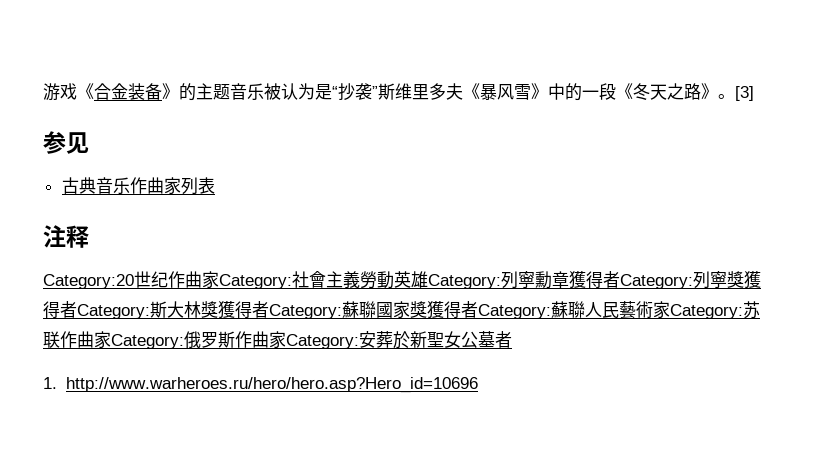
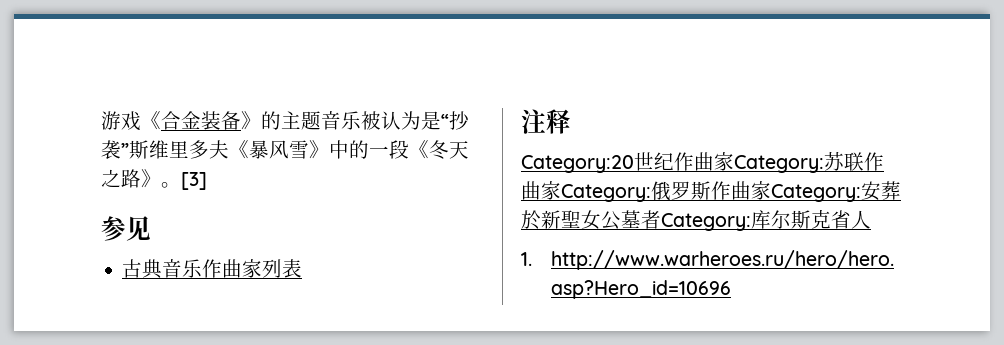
- Category:20世纪作曲家Category:社會主義勞動英雄Category:列寧勳章獲得者Category:列寧獎獲得者Category:斯大林獎獲得者Category:蘇聯國家獎獲得者Category:蘇聯人民藝術家Category:苏联作曲家Category:俄罗斯作曲家Category:安葬於新聖女公墓者
+ Category:20世纪作曲家Category:苏联作曲家Category:俄罗斯作曲家Category:安葬於新聖女公墓者Category:库尔斯克省人

